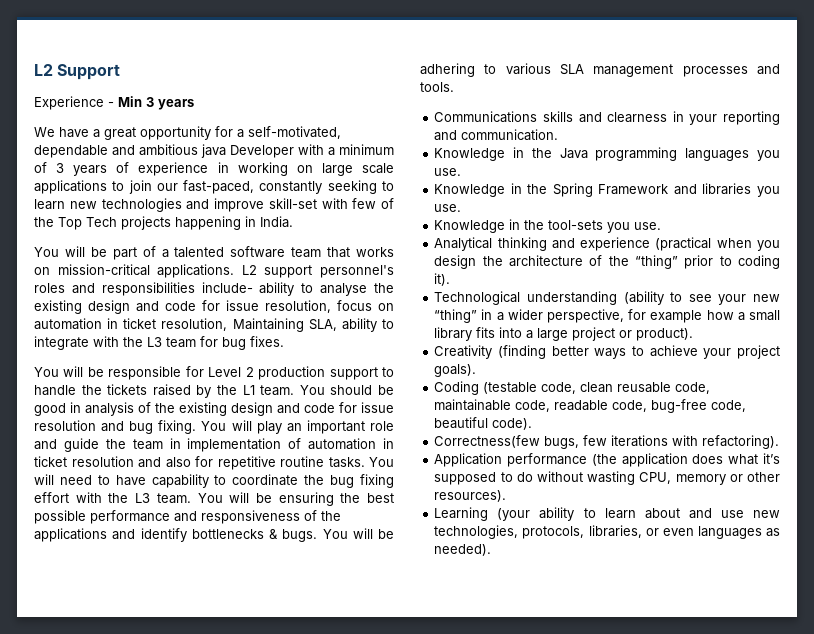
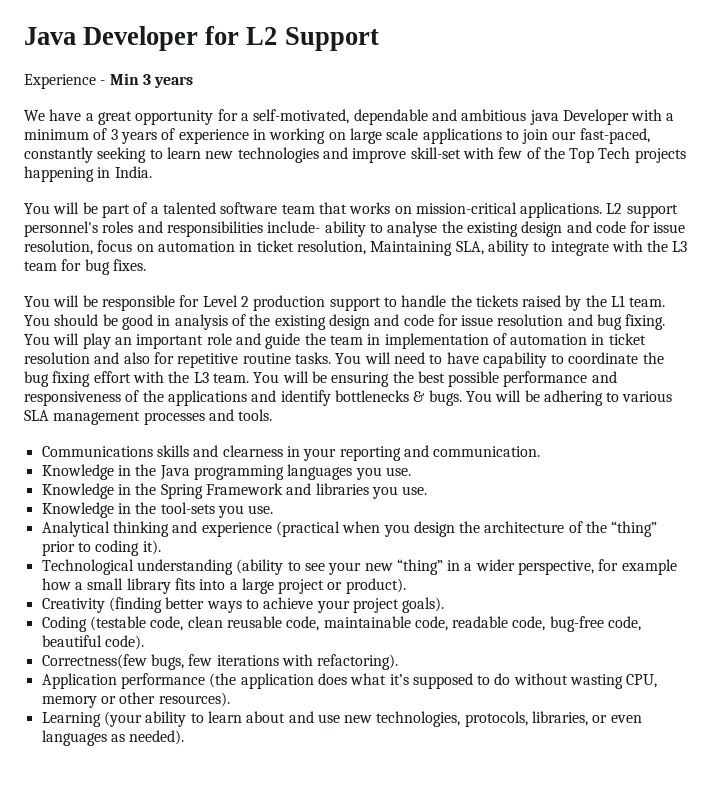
- L2 Support
+ Java Developer for L2 Support

